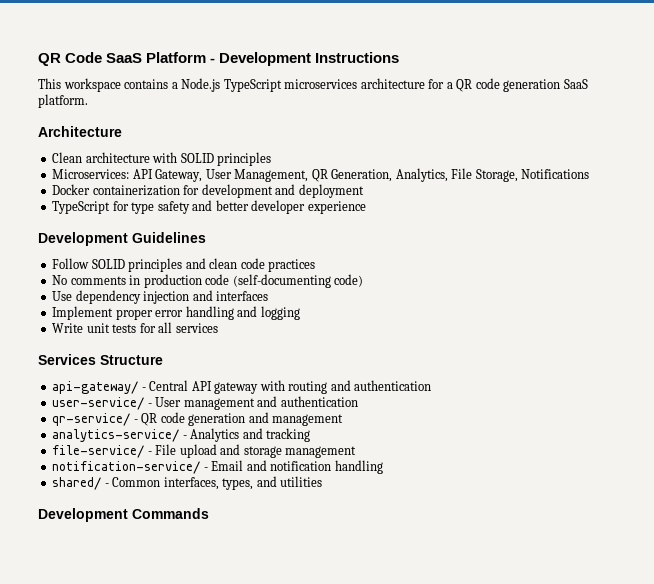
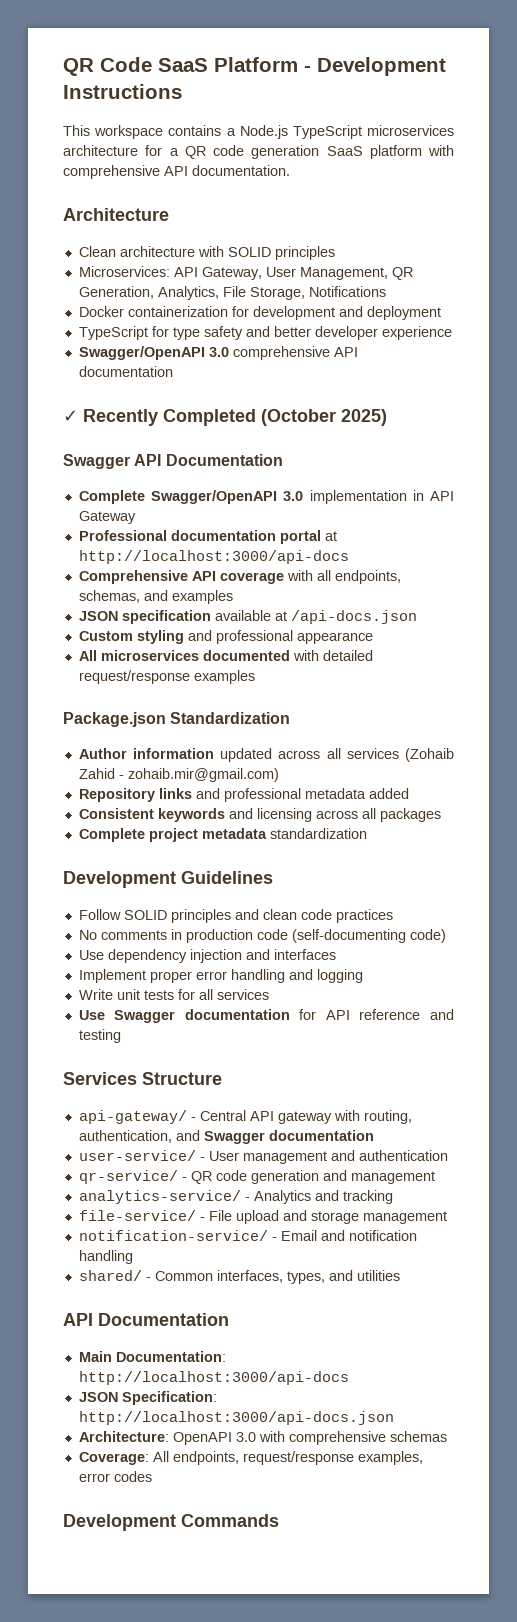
- This workspace contains a Node.js TypeScript microservices architecture for a QR code generation SaaS platform.
+ This workspace contains a Node.js TypeScript microservices architecture for a QR code generation SaaS platform with comprehensive API documentation.
+ Swagger/OpenAPI 3.0 comprehensive API documentation
+ ✓ Recently Completed (October 2025)
+ Swagger API Documentation
+ Complete Swagger/OpenAPI 3.0 implementation in API Gateway
+ Professional documentation portal at http://localhost:3000/api-docs
+ Comprehensive API coverage with all endpoints, schemas, and examples
+ JSON specification available at /api-docs.json
+ Custom styling and professional appearance
+ All microservices documented with detailed request/response examples
+ Package.json Standardization
+ Author information updated across all services (Zohaib Zahid - zohaib.mir@gmail.com)
+ Repository links and professional metadata added
+ Consistent keywords and licensing across all packages
+ Complete project metadata standardization
+ Use Swagger documentation for API reference and testing
- api-gateway/ - Central API gateway with routing and authentication
+ api-gateway/ - Central API gateway with routing, authentication, and Swagger documentation
  shared/ - Common interfaces, types, and utilities
+ API Documentation
+ Main Documentation: http://localhost:3000/api-docs
+ JSON Specification: http://localhost:3000/api-docs.json
+ Architecture: OpenAPI 3.0 with comprehensive schemas
+ Coverage: All endpoints, request/response examples, error codes

